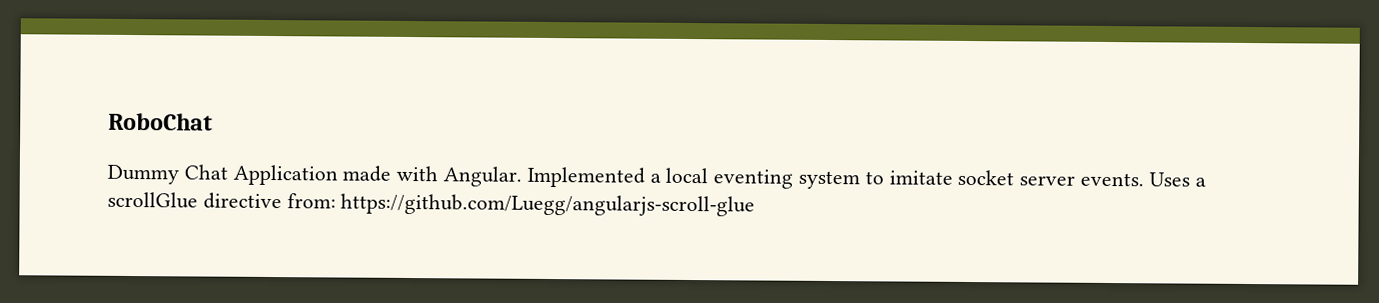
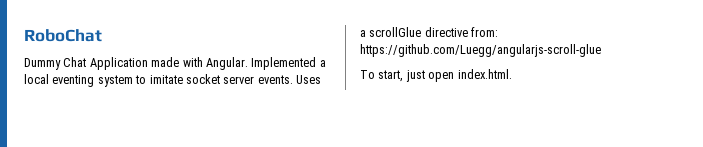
+ To start, just open index.html.

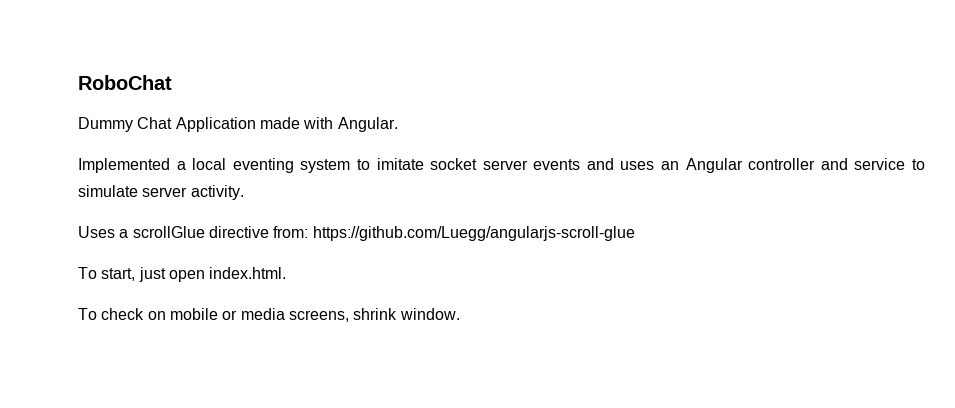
- Dummy Chat Application made with Angular. Implemented a local eventing system to imitate socket server events. Uses a scrollGlue directive from: https://github.com/Luegg/angularjs-scroll-glue
+ Dummy Chat Application made with Angular.
+ Implemented a local eventing system to imitate socket server events and uses an Angular controller and service to simulate server activity.
+ Uses a scrollGlue directive from: https://github.com/Luegg/angularjs-scroll-glue
+ To check on mobile or media screens, shrink window.

